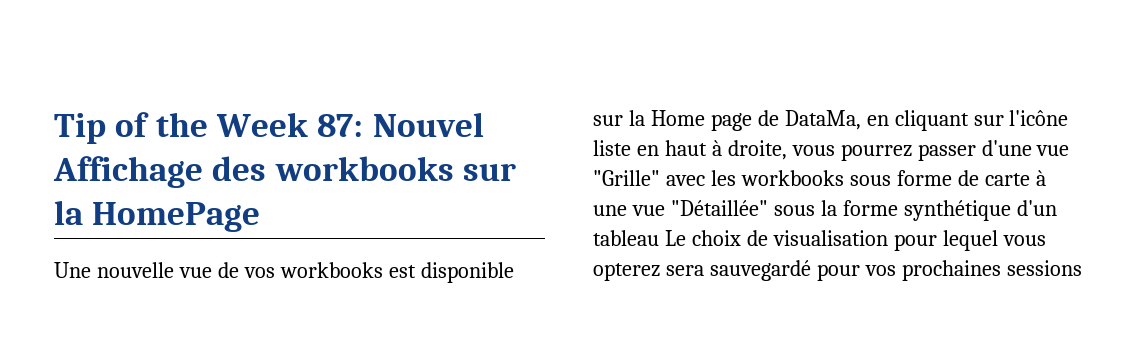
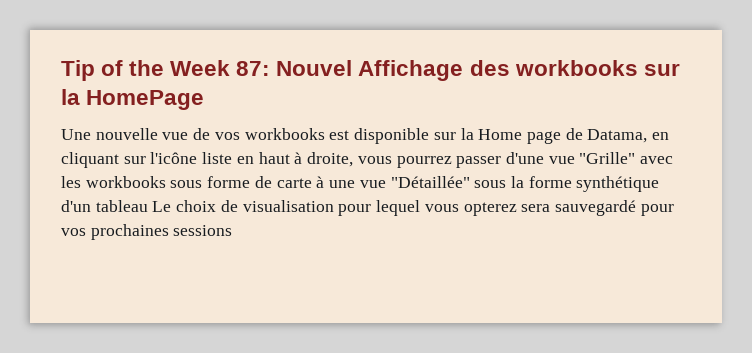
- Une nouvelle vue de vos workbooks est disponible sur la Home page de DataMa, en cliquant sur l'icône liste en haut à droite, vous pourrez passer d'une vue "Grille" avec les workbooks sous forme de carte à une vue "Détaillée" sous la forme synthétique d'un tableau Le choix de visualisation pour lequel vous opterez sera sauvegardé pour vos prochaines sessions
+ Une nouvelle vue de vos workbooks est disponible sur la Home page de Datama, en cliquant sur l'icône liste en haut à droite, vous pourrez passer d'une vue "Grille" avec les workbooks sous forme de carte à une vue "Détaillée" sous la forme synthétique d'un tableau Le choix de visualisation pour lequel vous opterez sera sauvegardé pour vos prochaines sessions

